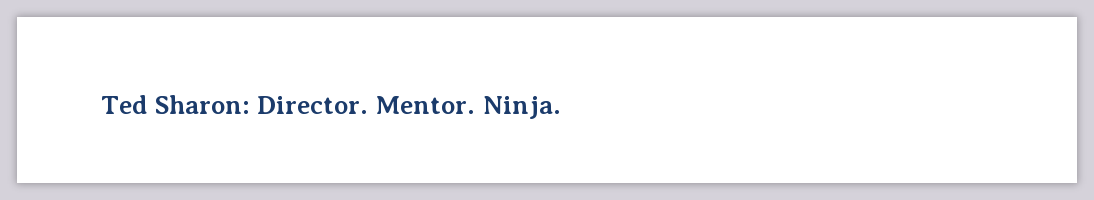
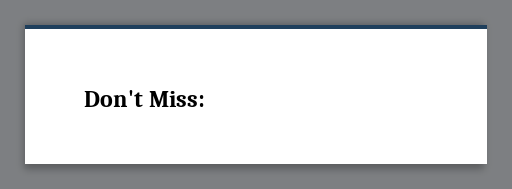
- Ted Sharon: Director. Mentor. Ninja.
+ Don't Miss:

